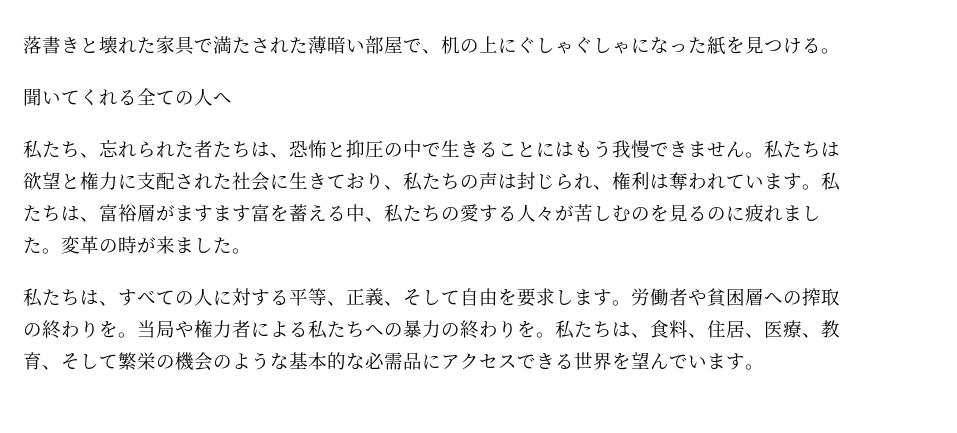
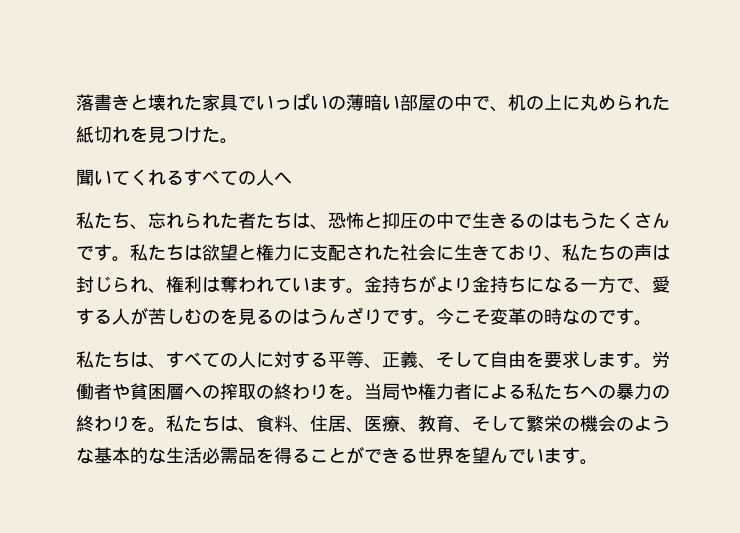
- 落書きと壊れた家具で満たされた薄暗い部屋で、机の上にぐしゃぐしゃになった紙を見つける。
+ 落書きと壊れた家具でいっぱいの薄暗い部屋の中で、机の上に丸められた紙切れを見つけた。
- 聞いてくれる全ての人へ
+ 聞いてくれるすべての人へ
- 私たち、忘れられた者たちは、恐怖と抑圧の中で生きることにはもう我慢できません。
+ 私たち、忘れられた者たちは、恐怖と抑圧の中で生きるのはもうたくさんです。
- 私たちは、富裕層がますます富を蓄える中、私たちの愛する人々が苦しむのを見るのに疲れました。変革の時が来ました。
+ 金持ちがより金持ちになる一方で、愛する人が苦しむのを見るのはうんざりです。今こそ変革の時なのです。
- 私たちは、食料、住居、医療、教育、そして繁栄の機会のような基本的な必需品にアクセスできる世界を望んでいます。
+ 私たちは、食料、住居、医療、教育、そして繁栄の機会のような基本的な生活必需品を得ることができる世界を望んでいます。

